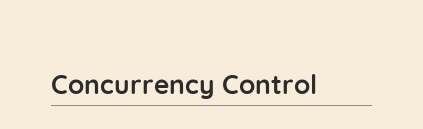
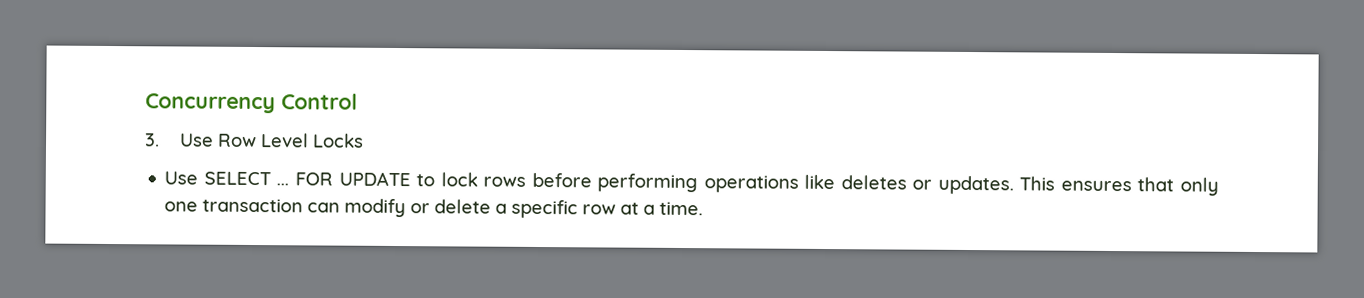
+ 3. Use Row Level Locks
+ Use SELECT ... FOR UPDATE to lock rows before performing operations like deletes or updates. This ensures that only one transaction can modify or delete a specific row at a time.

